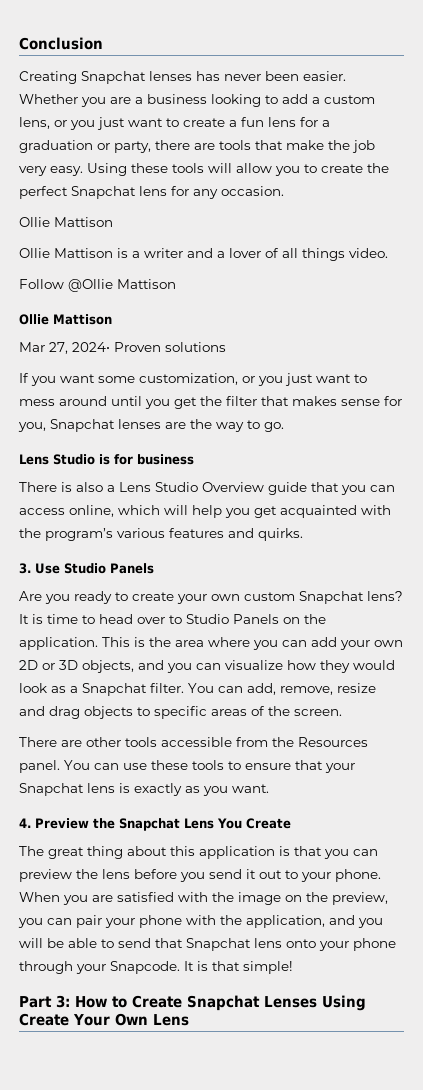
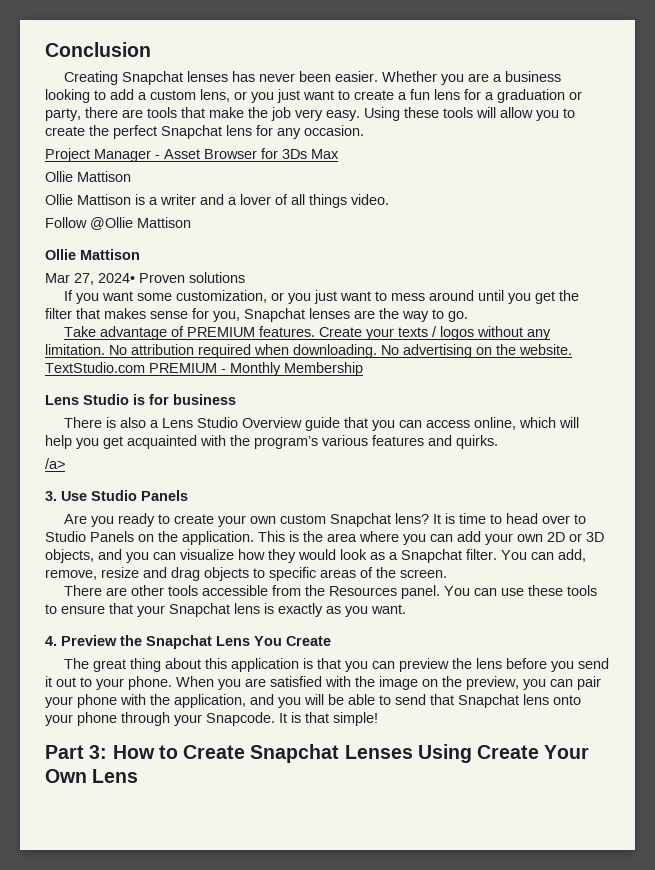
+ Project Manager - Asset Browser for 3Ds Max
+ Take advantage of PREMIUM features. Create your texts / logos without any limitation. No attribution required when downloading. No advertising on the website. TextStudio.com PREMIUM - Monthly Membership
+ /a>

